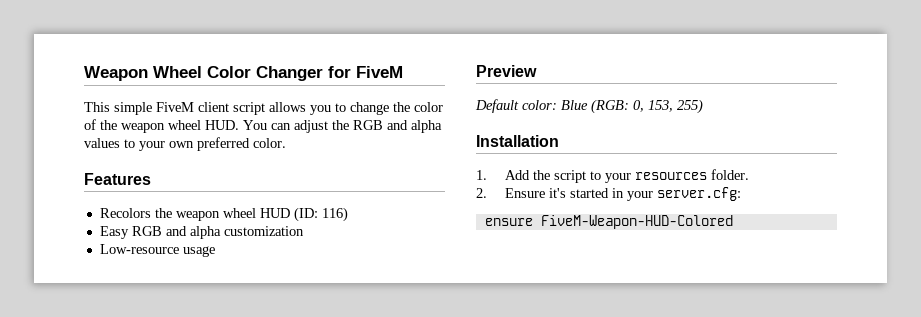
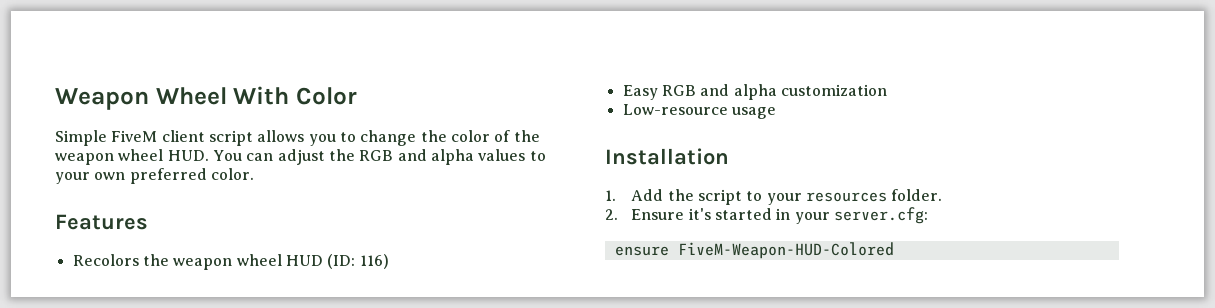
- Weapon Wheel Color Changer for FiveM
- This simple FiveM client script allows you to change the color of the weapon wheel HUD. You can adjust the RGB and alpha values to your own preferred color.
+ Weapon Wheel With Color
+ Simple FiveM client script allows you to change the color of the weapon wheel HUD. You can adjust the RGB and alpha values to your own preferred color.
- Preview
- Default color: Blue (RGB: 0, 153, 255)

